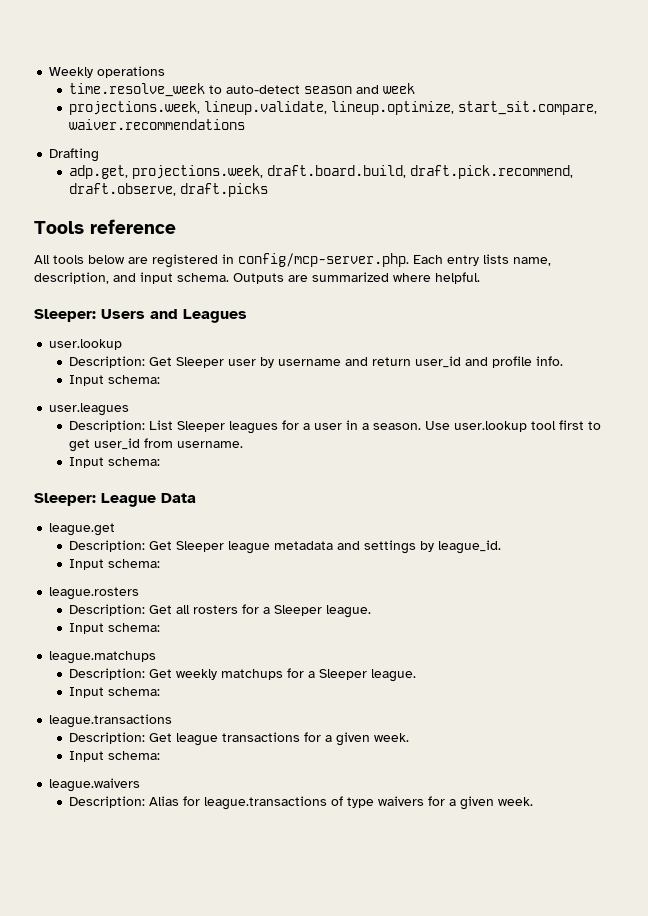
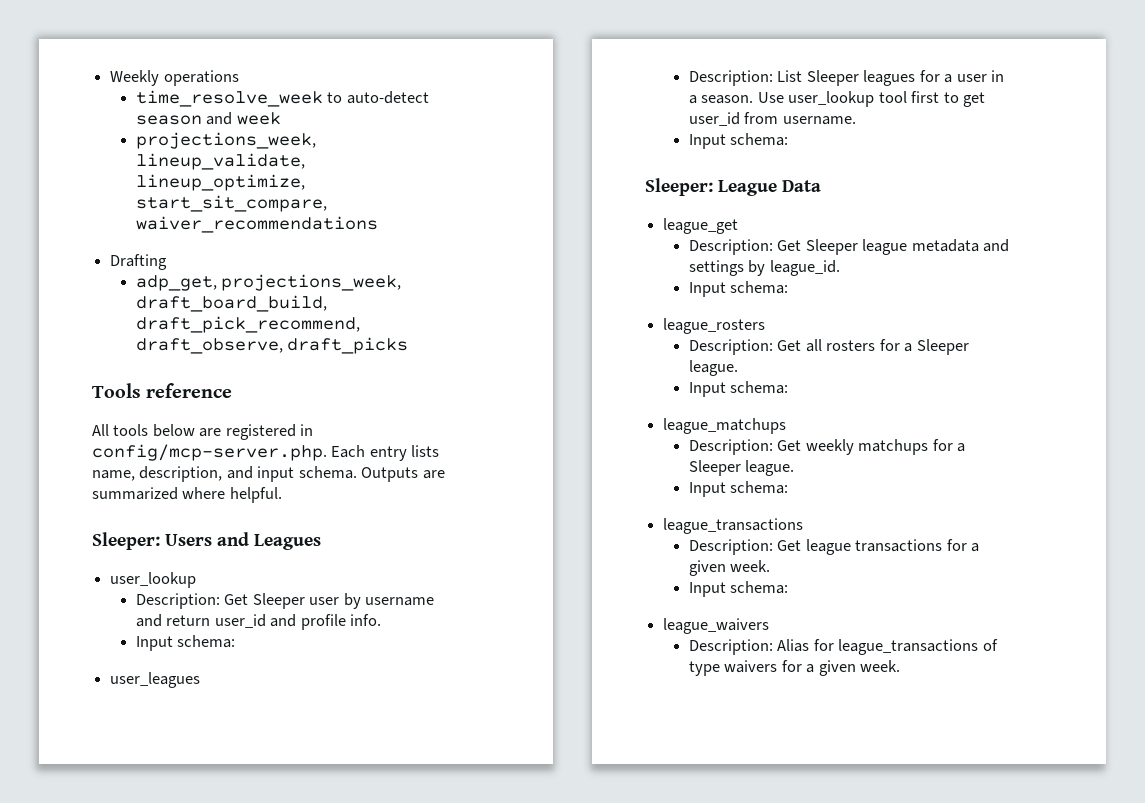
- time.resolve_week to auto-detect season and week
+ time_resolve_week to auto-detect season and week
- projections.week, lineup.validate, lineup.optimize, start_sit.compare, waiver.recommendations
+ projections_week, lineup_validate, lineup_optimize, start_sit_compare, waiver_recommendations
  Drafting
- adp.get, projections.week, draft.board.build, draft.pick.recommend, draft.observe, draft.picks
+ adp_get, projections_week, draft_board_build, draft_pick_recommend, draft_observe, draft_picks
  Sleeper: Users and Leagues
- user.lookup
+ user_lookup
- user.leagues
+ user_leagues
- Use user.lookup tool first to get user_id from username.
+ Use user_lookup tool first to get user_id from username.
- league.get
+ league_get
- league.rosters
+ league_rosters
- league.matchups
+ league_matchups
  Description: Get weekly matchups for a Sleeper league.
  Input schema:
- league.transactions
+ league_transactions
- league.waivers
+ league_waivers
- Description: Alias for league.transactions of type waivers for a given week.
+ Description: Alias for league_transactions of type waivers for a given week.

